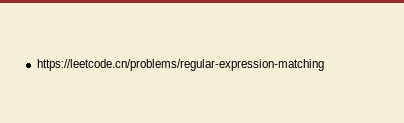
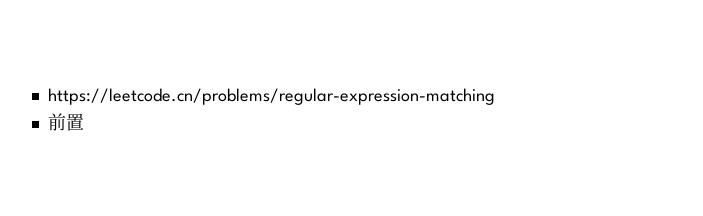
+ 前置

